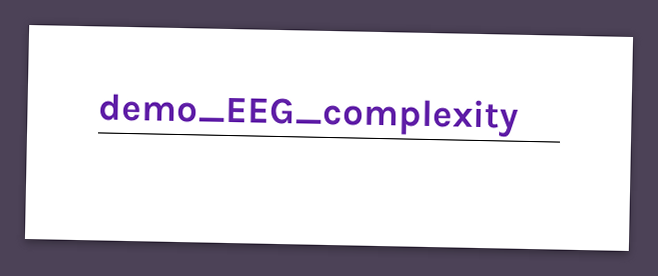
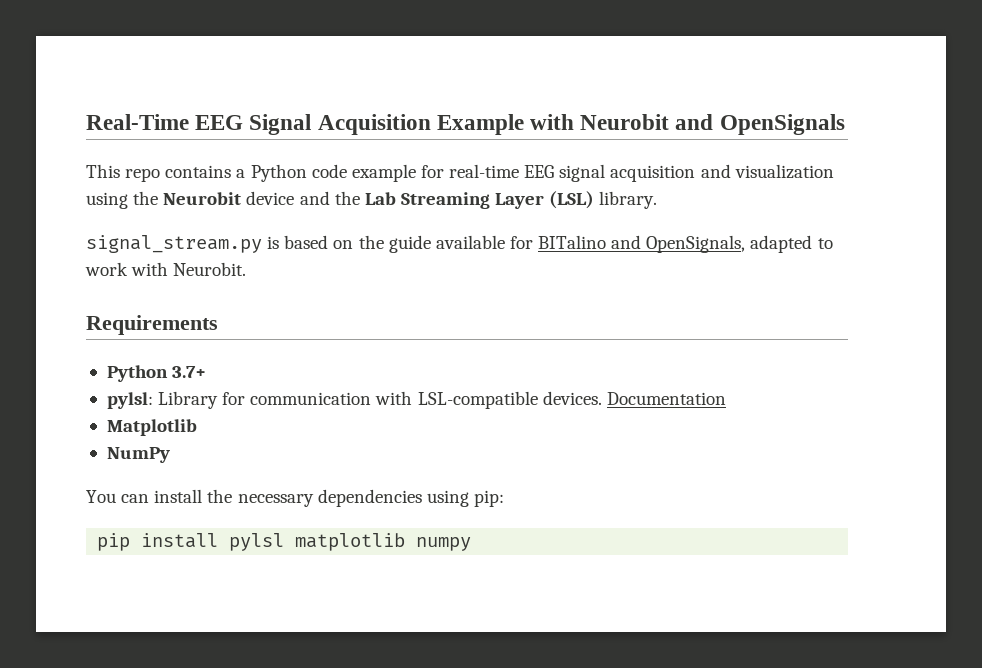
- demo_EEG_complexity
+ Real-Time EEG Signal Acquisition Example with Neurobit and OpenSignals
+ This repo contains a Python code example for real-time EEG signal acquisition and visualization using the Neurobit device and the Lab Streaming Layer (LSL) library.
+ signal_stream.py is based on the guide available for BITalino and OpenSignals, adapted to work with Neurobit.
+ Requirements
+ Python 3.7+
+ pylsl: Library for communication with LSL-compatible devices. Documentation
+ Matplotlib
+ NumPy
+ You can install the necessary dependencies using pip:
+ pip install pylsl matplotlib numpy

